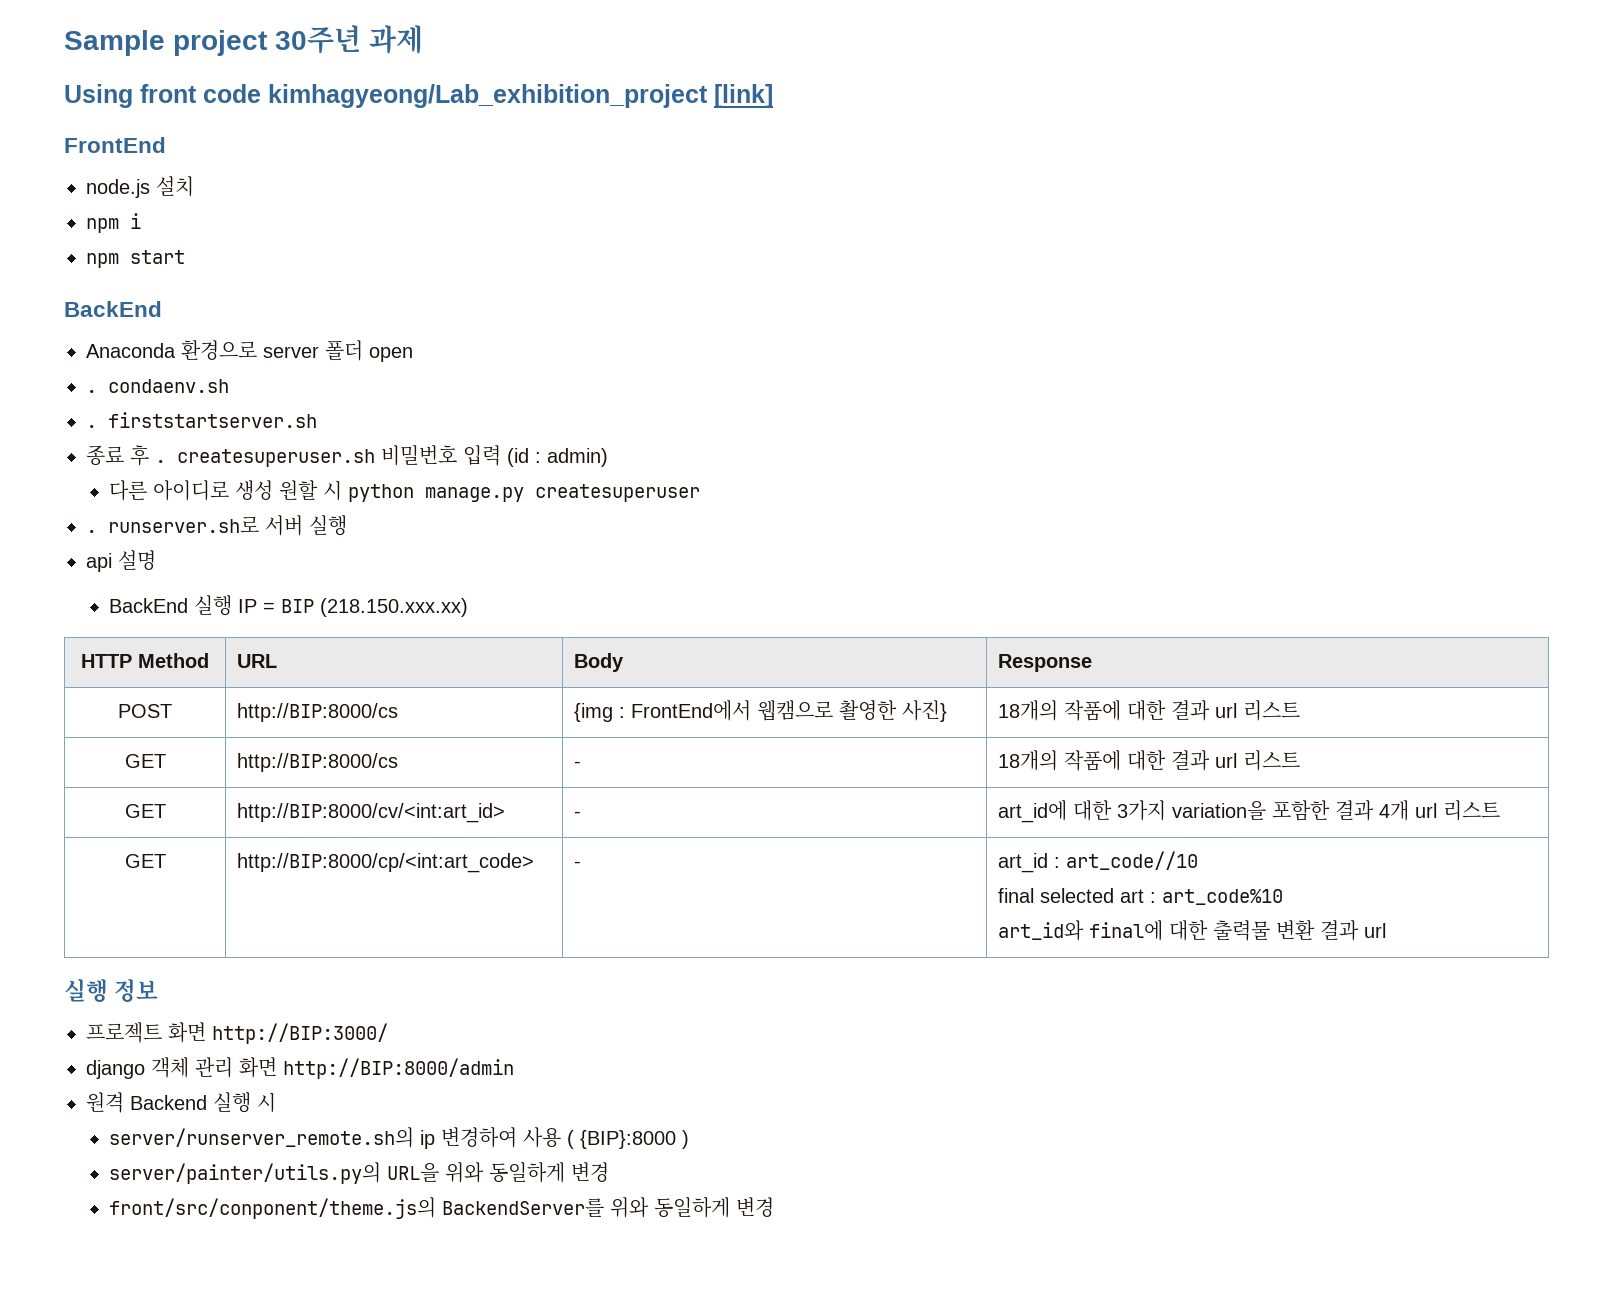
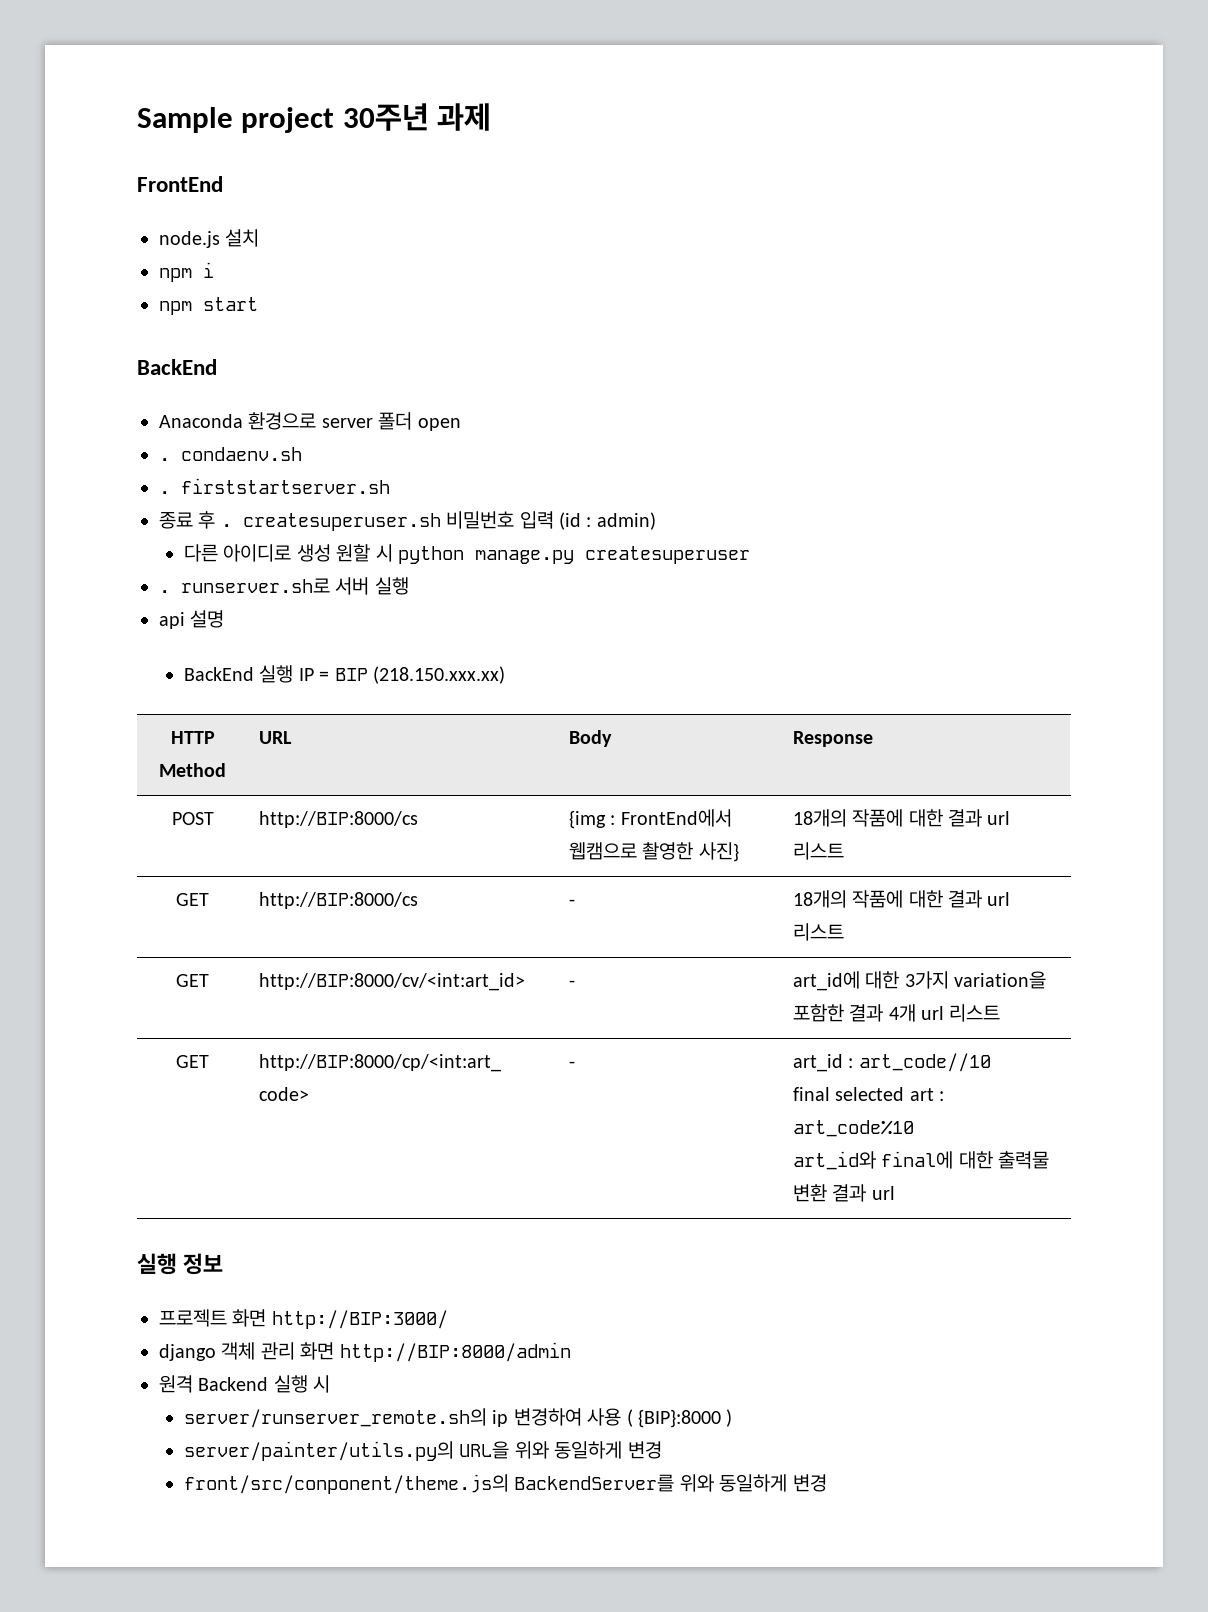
- Using front code kimhagyeong/Lab_exhibition_project [link]

